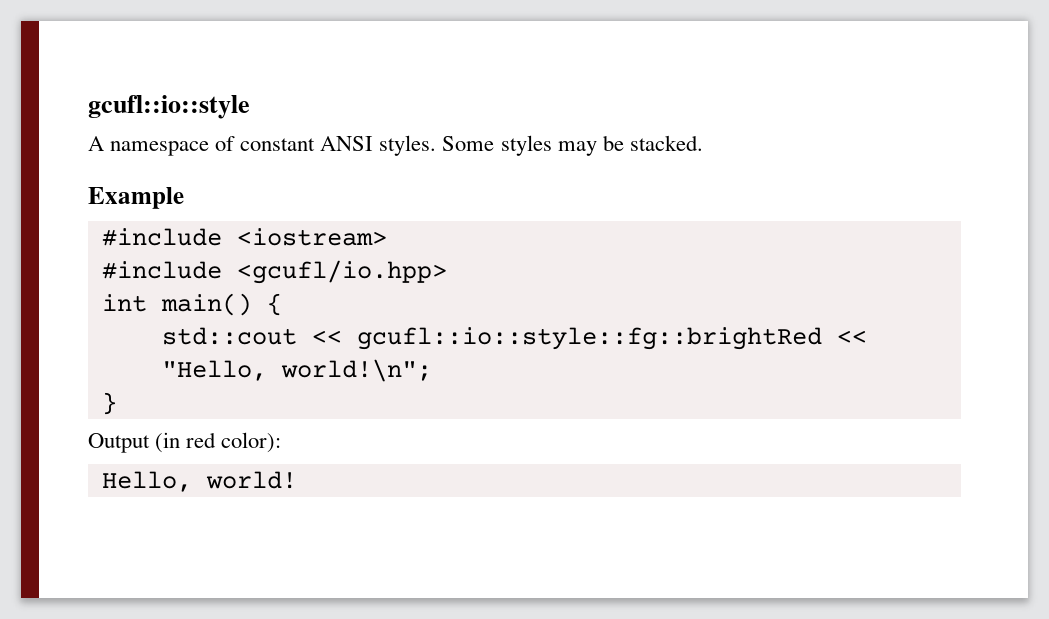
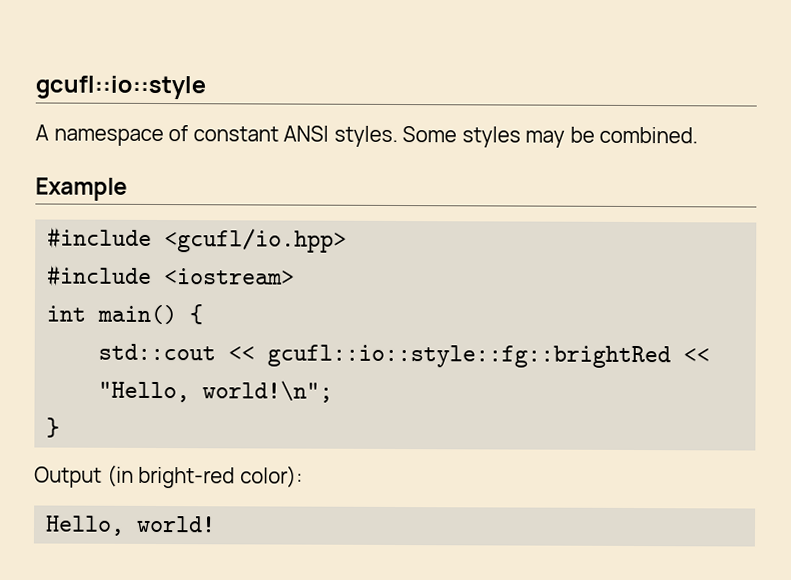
- Some styles may be stacked.
+ Some styles may be combined.
+ #include <gcufl/io.hpp>
  #include <iostream>
- #include <gcufl/io.hpp>
- Output (in red color):
+ Output (in bright-red color):

